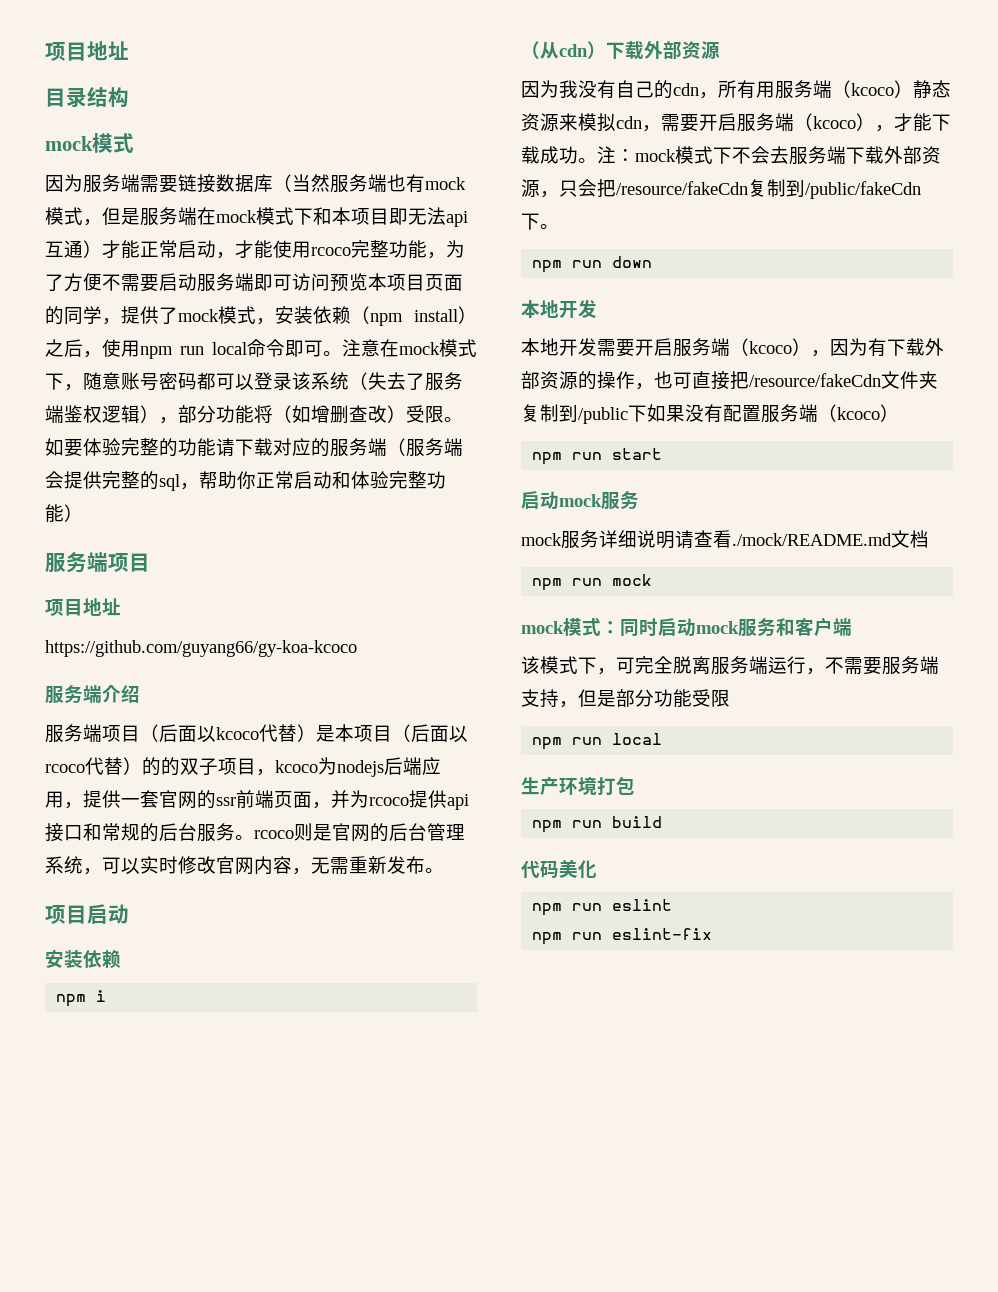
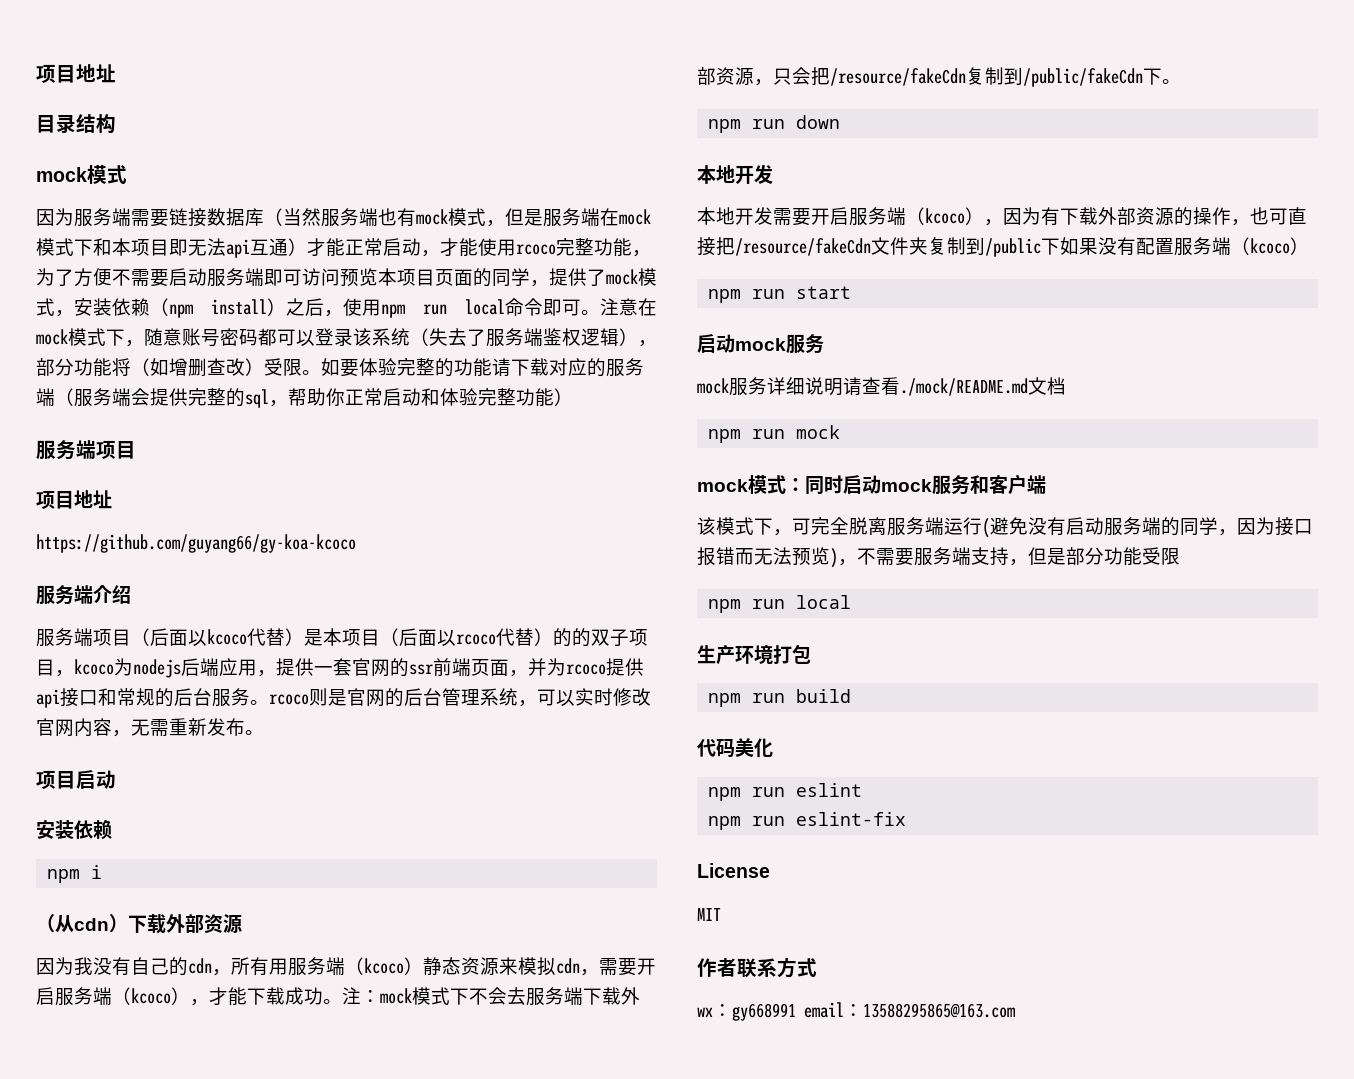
- 该模式下，可完全脱离服务端运行，不需要服务端支持，但是部分功能受限
+ 该模式下，可完全脱离服务端运行(避免没有启动服务端的同学，因为接口报错而无法预览)，不需要服务端支持，但是部分功能受限
+ License
+ MIT
+ 作者联系方式
+ wx：gy668991 email：13588295865@163.com

